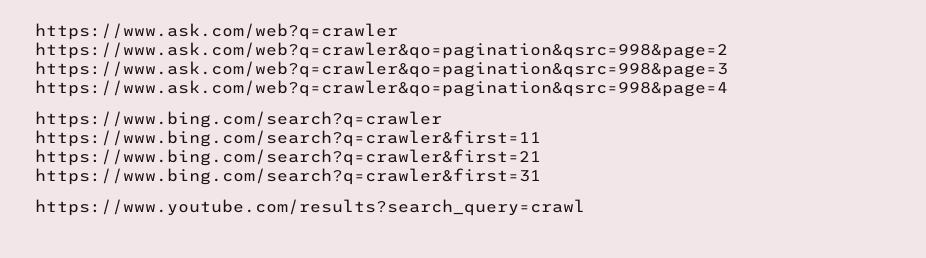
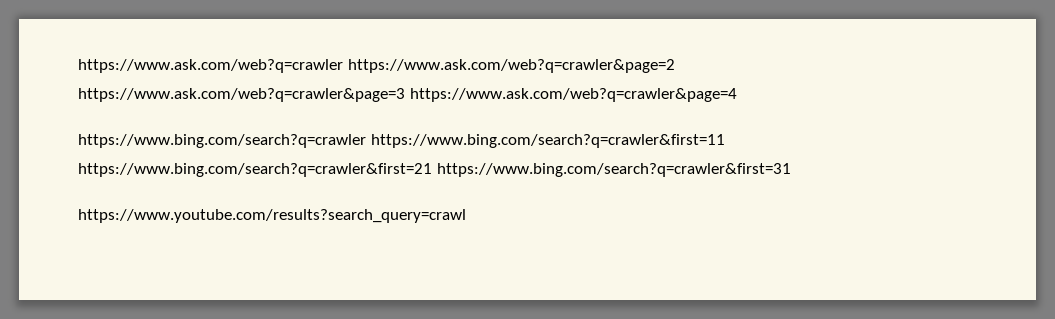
- https://www.ask.com/web?q=crawler https://www.ask.com/web?q=crawler&qo=pagination&qsrc=998&page=2 https://www.ask.com/web?q=crawler&qo=pagination&qsrc=998&page=3 https://www.ask.com/web?q=crawler&qo=pagination&qsrc=998&page=4
+ https://www.ask.com/web?q=crawler https://www.ask.com/web?q=crawler&page=2 https://www.ask.com/web?q=crawler&page=3 https://www.ask.com/web?q=crawler&page=4

